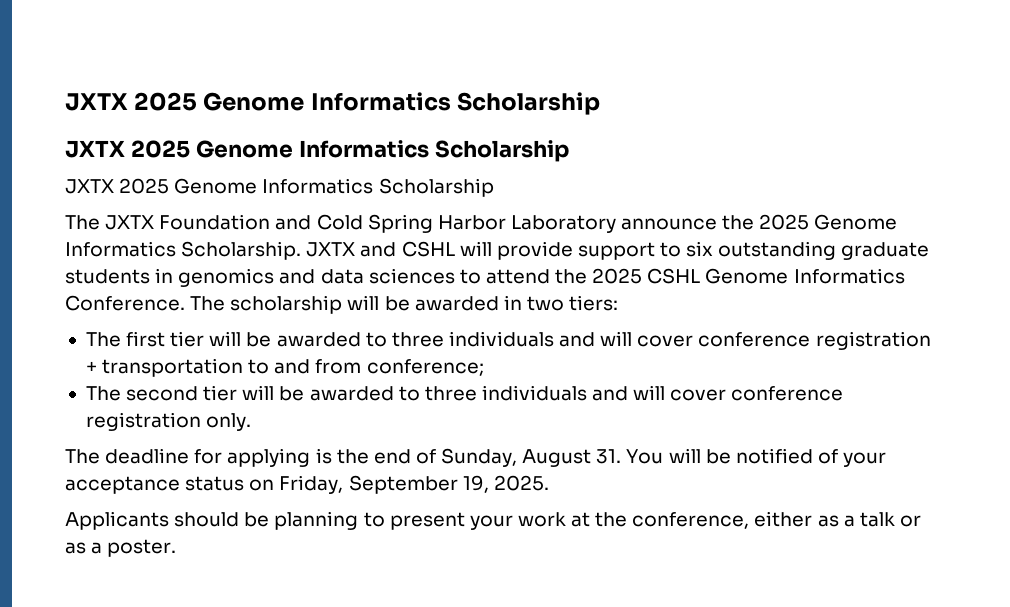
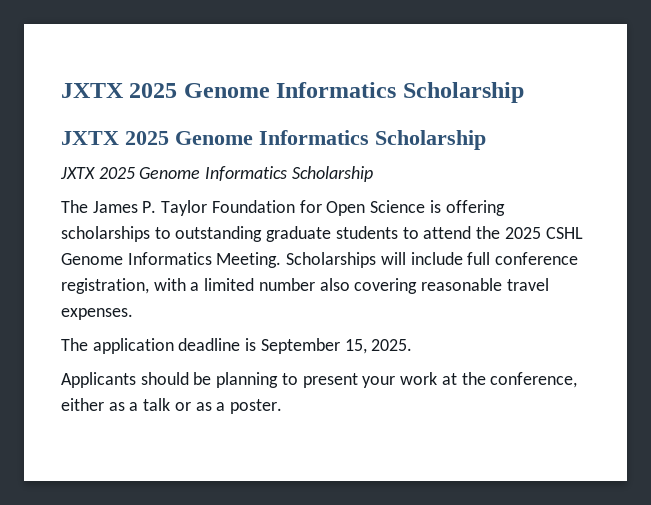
- The JXTX Foundation and Cold Spring Harbor Laboratory announce the 2025 Genome Informatics Scholarship. JXTX and CSHL will provide support to six outstanding graduate students in genomics and data sciences to attend the 2025 CSHL Genome Informatics Conference. The scholarship will be awarded in two tiers:
- The first tier will be awarded to three individuals and will cover conference registration + transportation to and from conference;
- The second tier will be awarded to three individuals and will cover conference registration only.
- The deadline for applying is the end of Sunday, August 31. You will be notified of your acceptance status on Friday, September 19, 2025.
+ The James P. Taylor Foundation for Open Science is offering scholarships to outstanding graduate students to attend the 2025 CSHL Genome Informatics Meeting. Scholarships will include full conference registration, with a limited number also covering reasonable travel expenses.
+ The application deadline is September 15, 2025.

